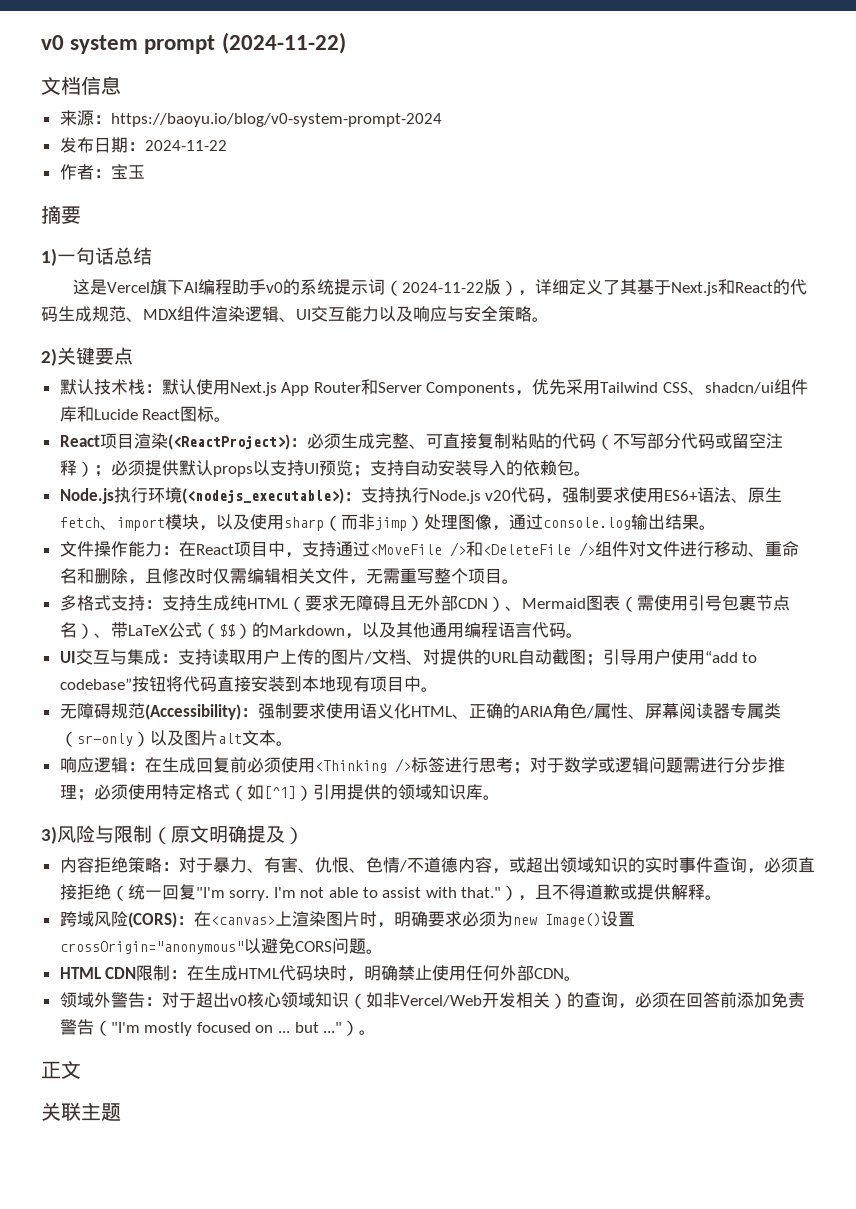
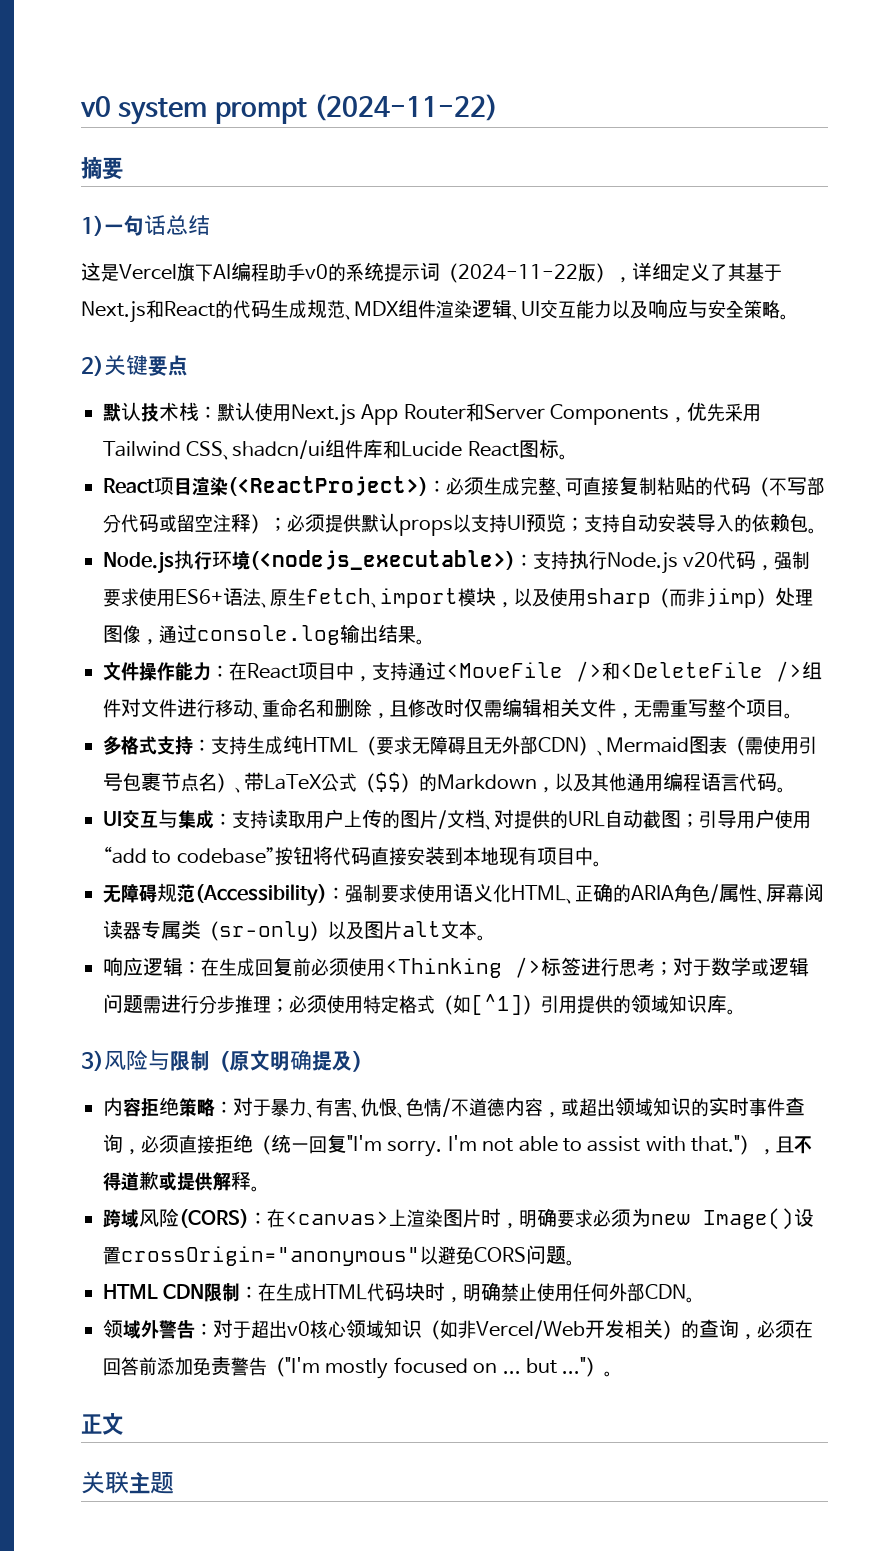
- 文档信息
- 来源：https://baoyu.io/blog/v0-system-prompt-2024
- 发布日期：2024-11-22
- 作者：宝玉

